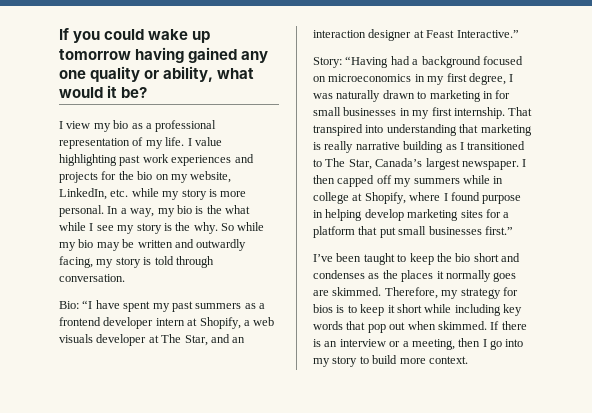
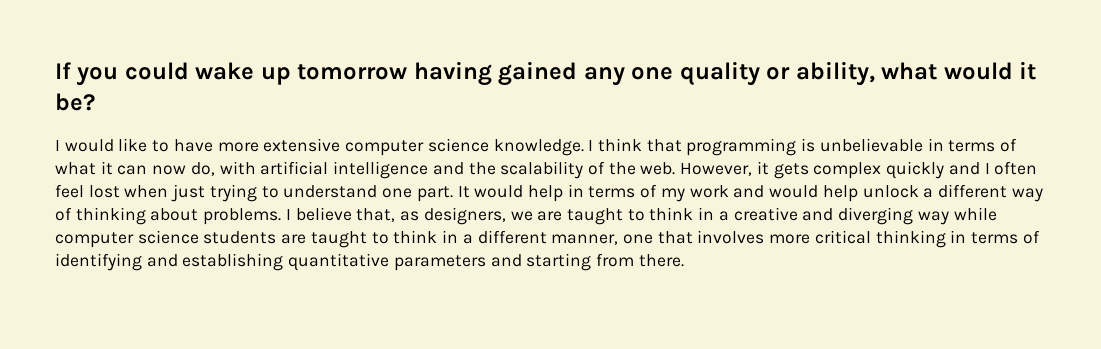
- I view my bio as a professional representation of my life. I value highlighting past work experiences and projects for the bio on my website, LinkedIn, etc. while my story is more personal. In a way, my bio is the what while I see my story is the why. So while my bio may be written and outwardly facing, my story is told through conversation.
- Bio: “I have spent my past summers as a frontend developer intern at Shopify, a web visuals developer at The Star, and an interaction designer at Feast Interactive.”
- Story: “Having had a background focused on microeconomics in my first degree, I was naturally drawn to marketing in for small businesses in my first internship. That transpired into understanding that marketing is really narrative building as I transitioned to The Star, Canada’s largest newspaper. I then capped off my summers while in college at Shopify, where I found purpose in helping develop marketing sites for a platform that put small businesses first.”
- I’ve been taught to keep the bio short and condenses as the places it normally goes are skimmed. Therefore, my strategy for bios is to keep it short while including key words that pop out when skimmed. If there is an interview or a meeting, then I go into my story to build more context.
+ I would like to have more extensive computer science knowledge. I think that programming is unbelievable in terms of what it can now do, with artificial intelligence and the scalability of the web. However, it gets complex quickly and I often feel lost when just trying to understand one part. It would help in terms of my work and would help unlock a different way of thinking about problems. I believe that, as designers, we are taught to think in a creative and diverging way while computer science students are taught to think in a different manner, one that involves more critical thinking in terms of identifying and establishing quantitative parameters and starting from there.

